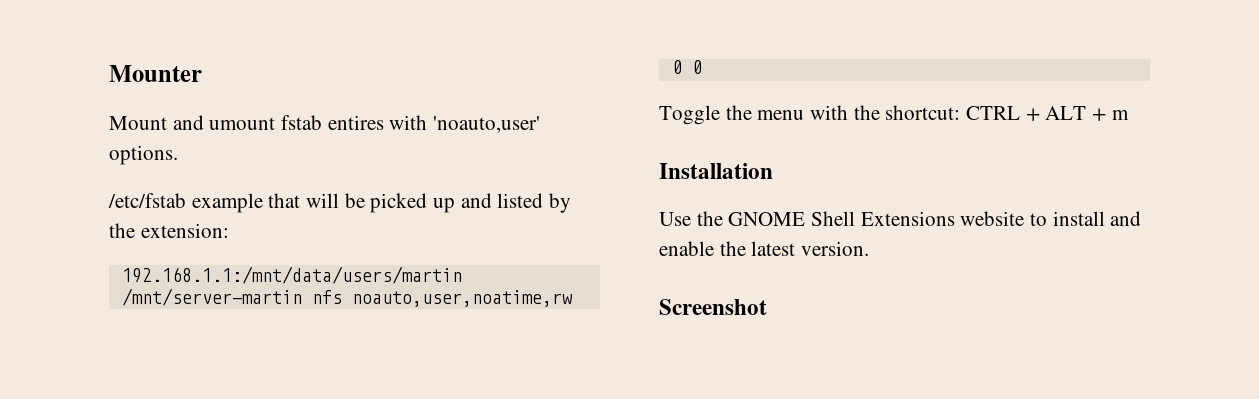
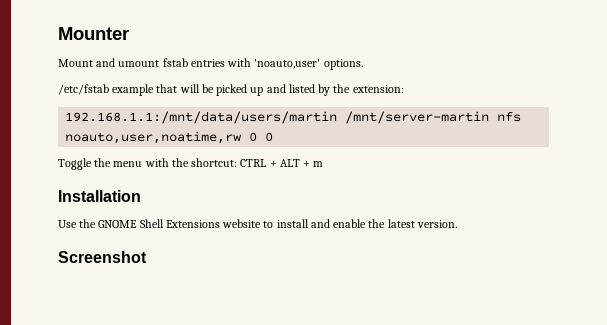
- Mount and umount fstab entires with 'noauto,user' options.
+ Mount and umount fstab entries with 'noauto,user' options.

